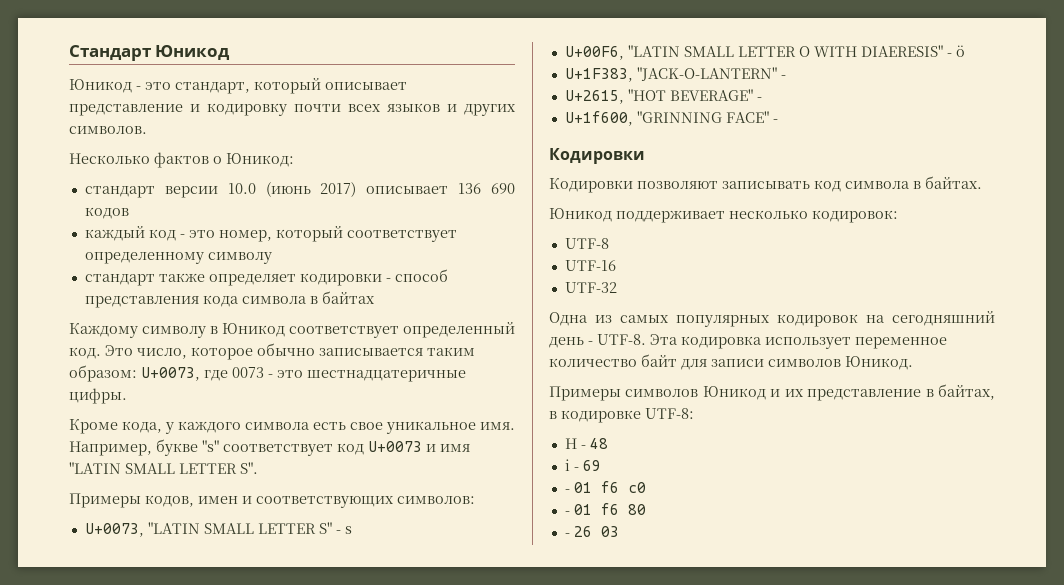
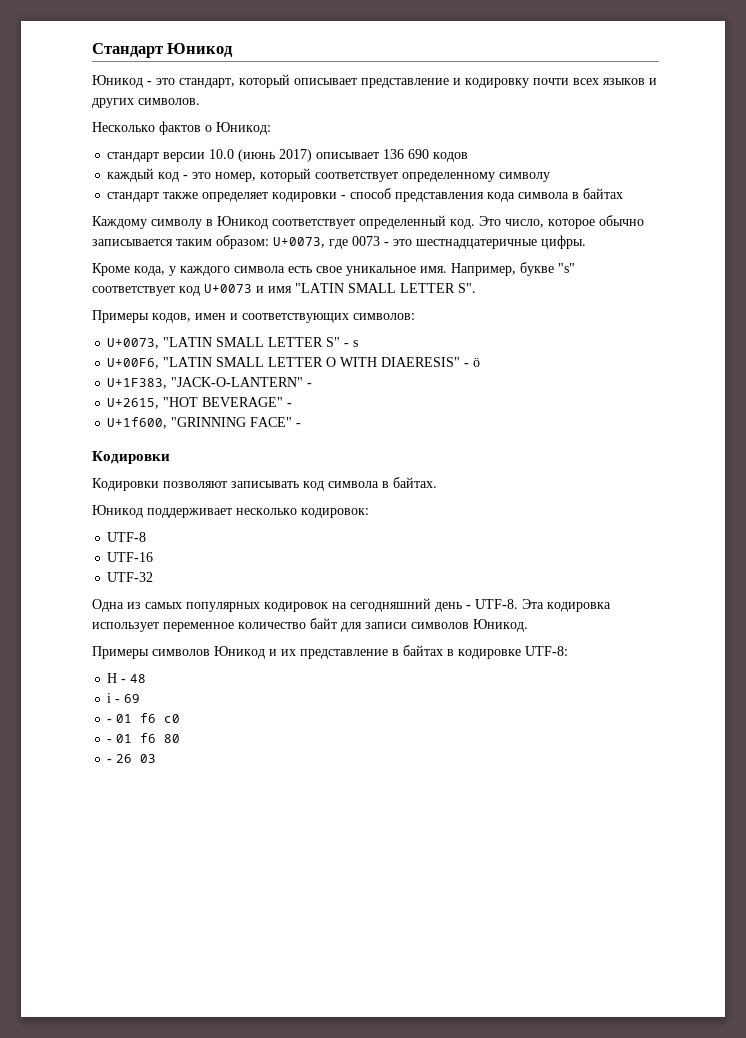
- Примеры символов Юникод и их представление в байтах, в кодировке UTF-8:
+ Примеры символов Юникод и их представление в байтах в кодировке UTF-8:

